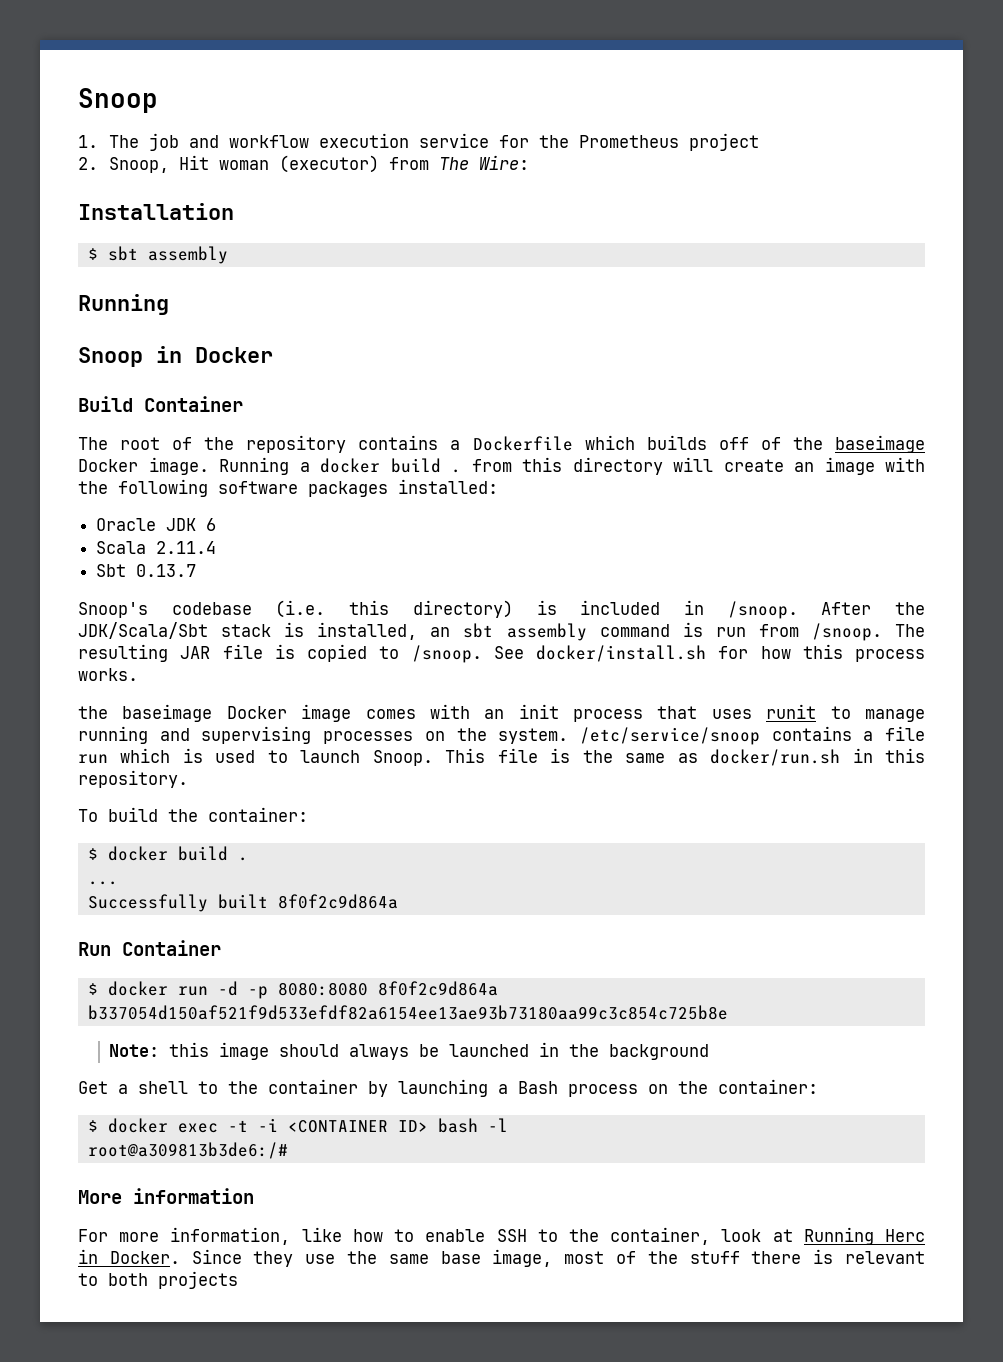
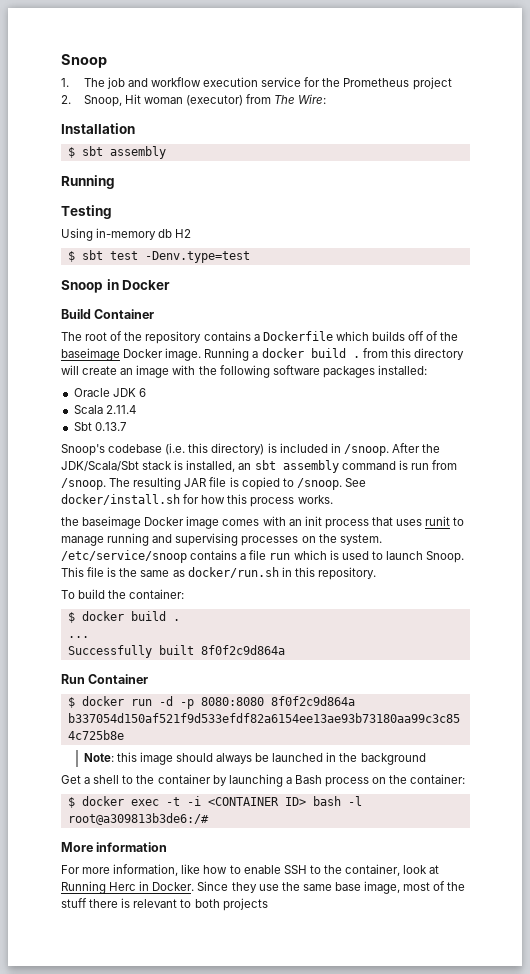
+ Testing
+ Using in-memory db H2
+ $ sbt test -Denv.type=test

